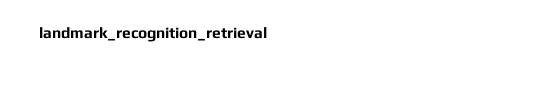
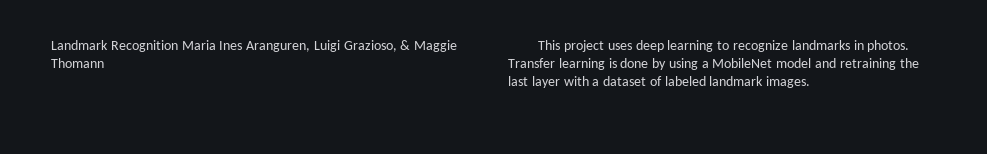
- landmark_recognition_retrieval
+ Landmark Recognition Maria Ines Aranguren, Luigi Grazioso, & Maggie Thomann
+ This project uses deep learning to recognize landmarks in photos. Transfer learning is done by using a MobileNet model and retraining the last layer with a dataset of labeled landmark images.

